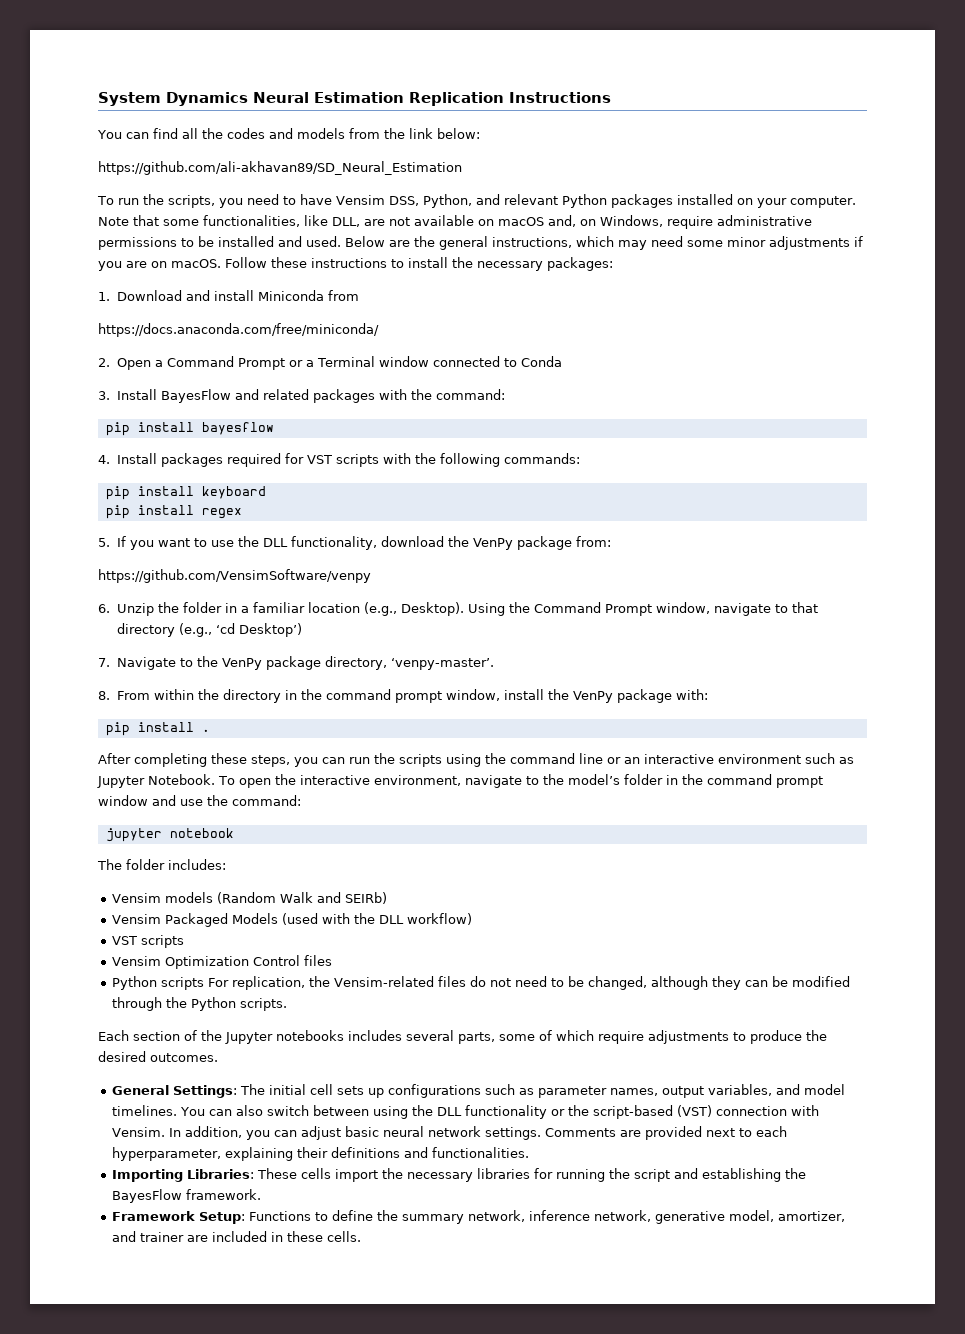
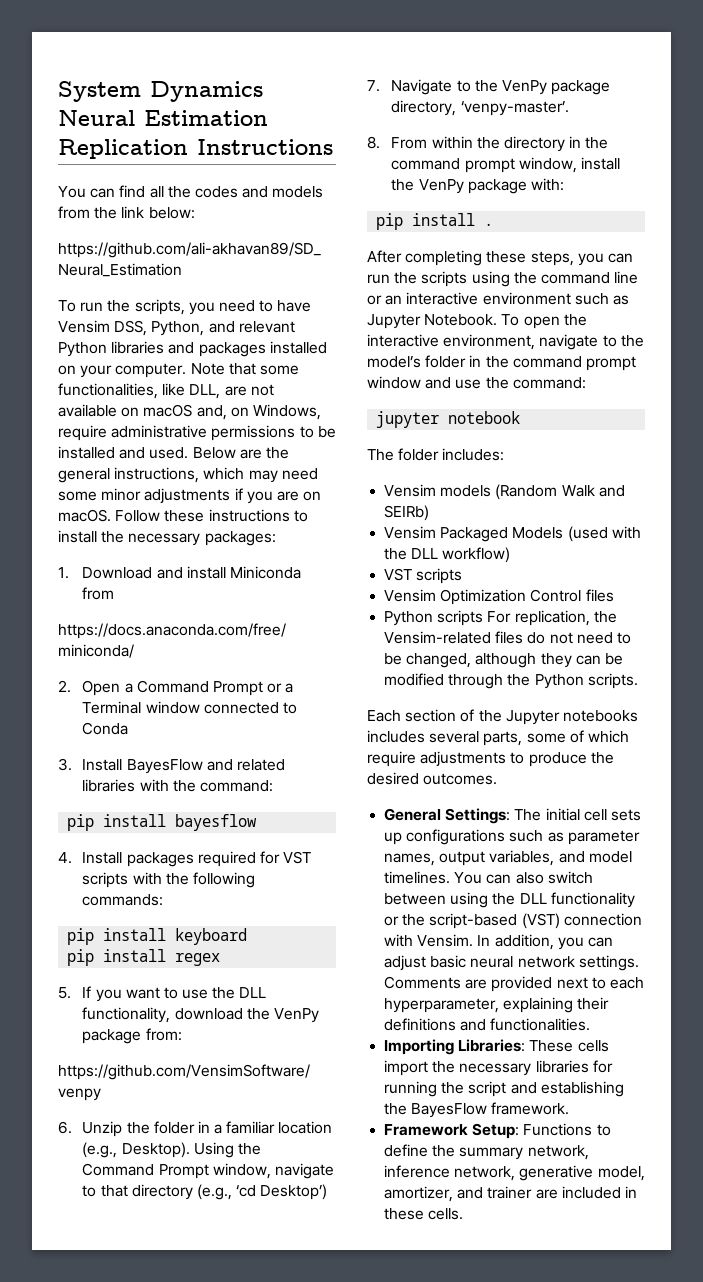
- To run the scripts, you need to have Vensim DSS, Python, and relevant Python packages installed on your computer.
+ To run the scripts, you need to have Vensim DSS, Python, and relevant Python libraries and packages installed on your computer.
- 3. Install BayesFlow and related packages with the command:
+ 3. Install BayesFlow and related libraries with the command:

